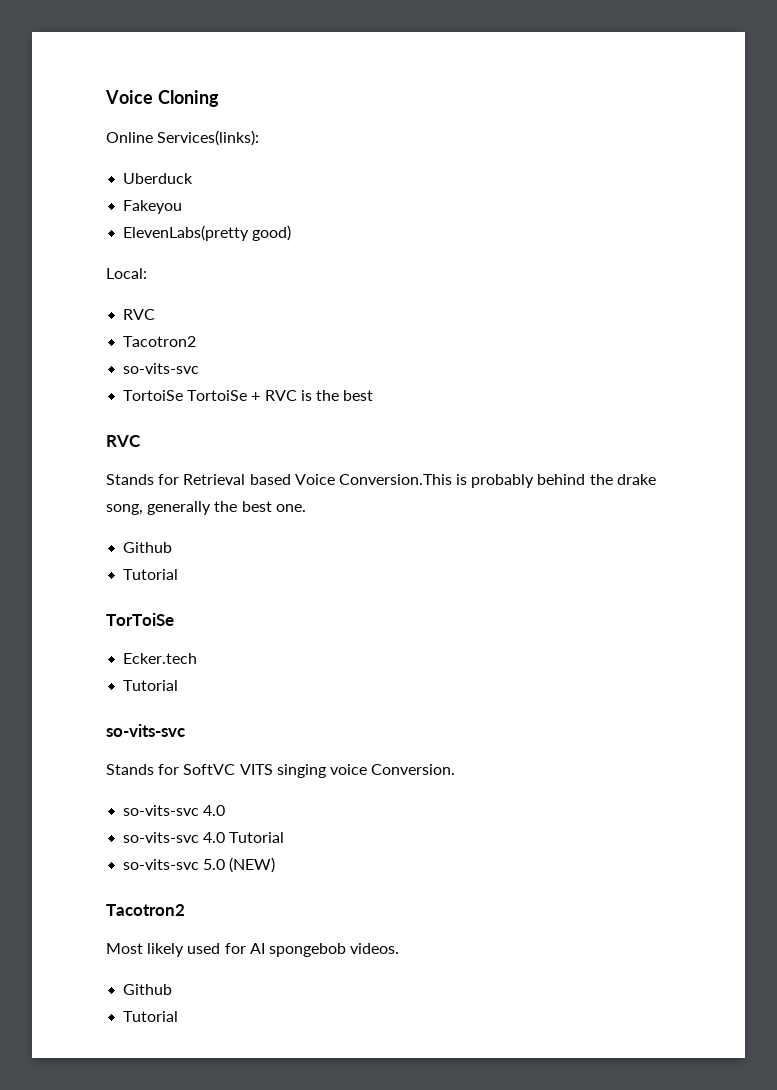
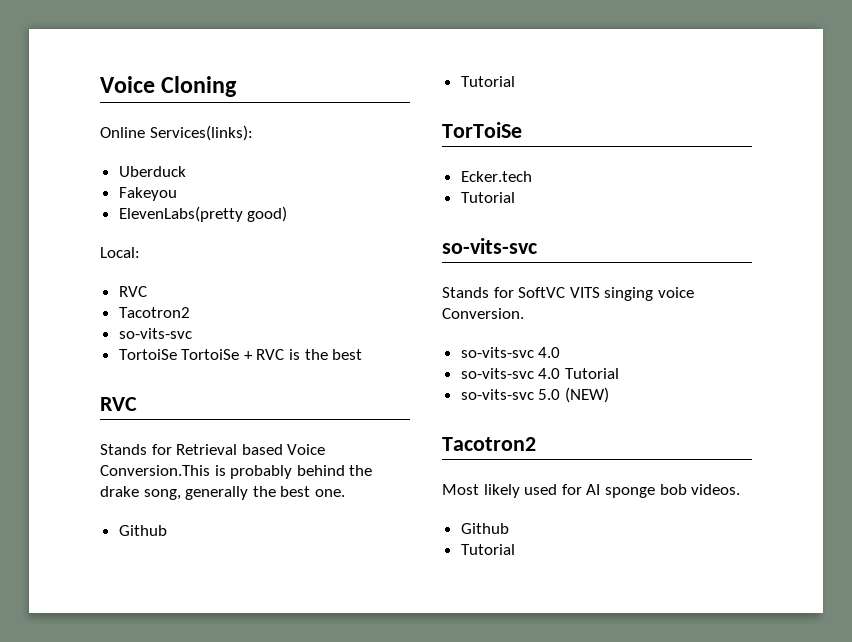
- Most likely used for AI spongebob videos.
+ Most likely used for AI sponge bob videos.

